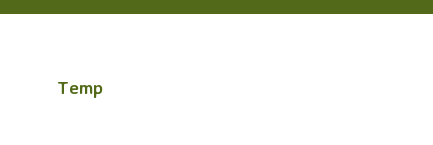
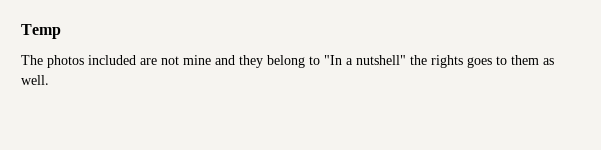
+ The photos included are not mine and they belong to "In a nutshell" the rights goes to them as well.

